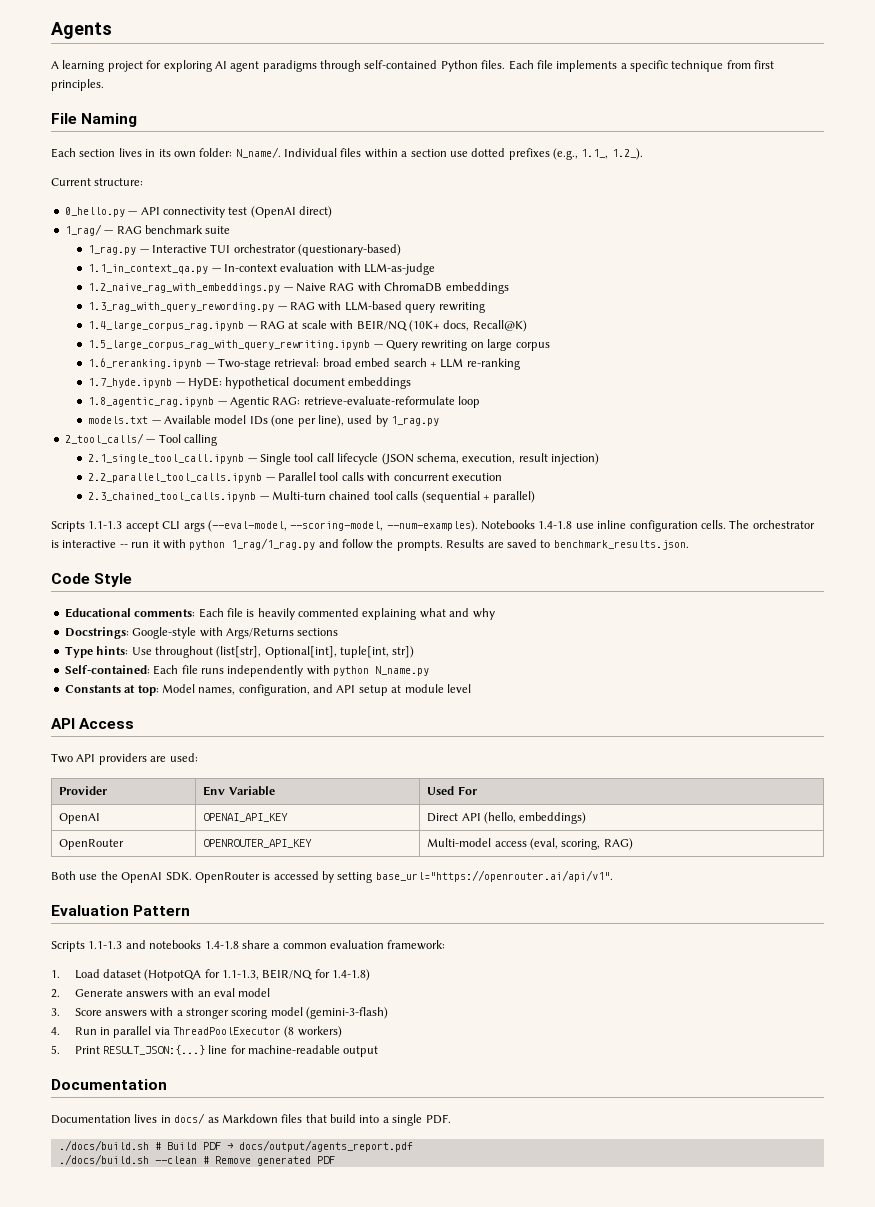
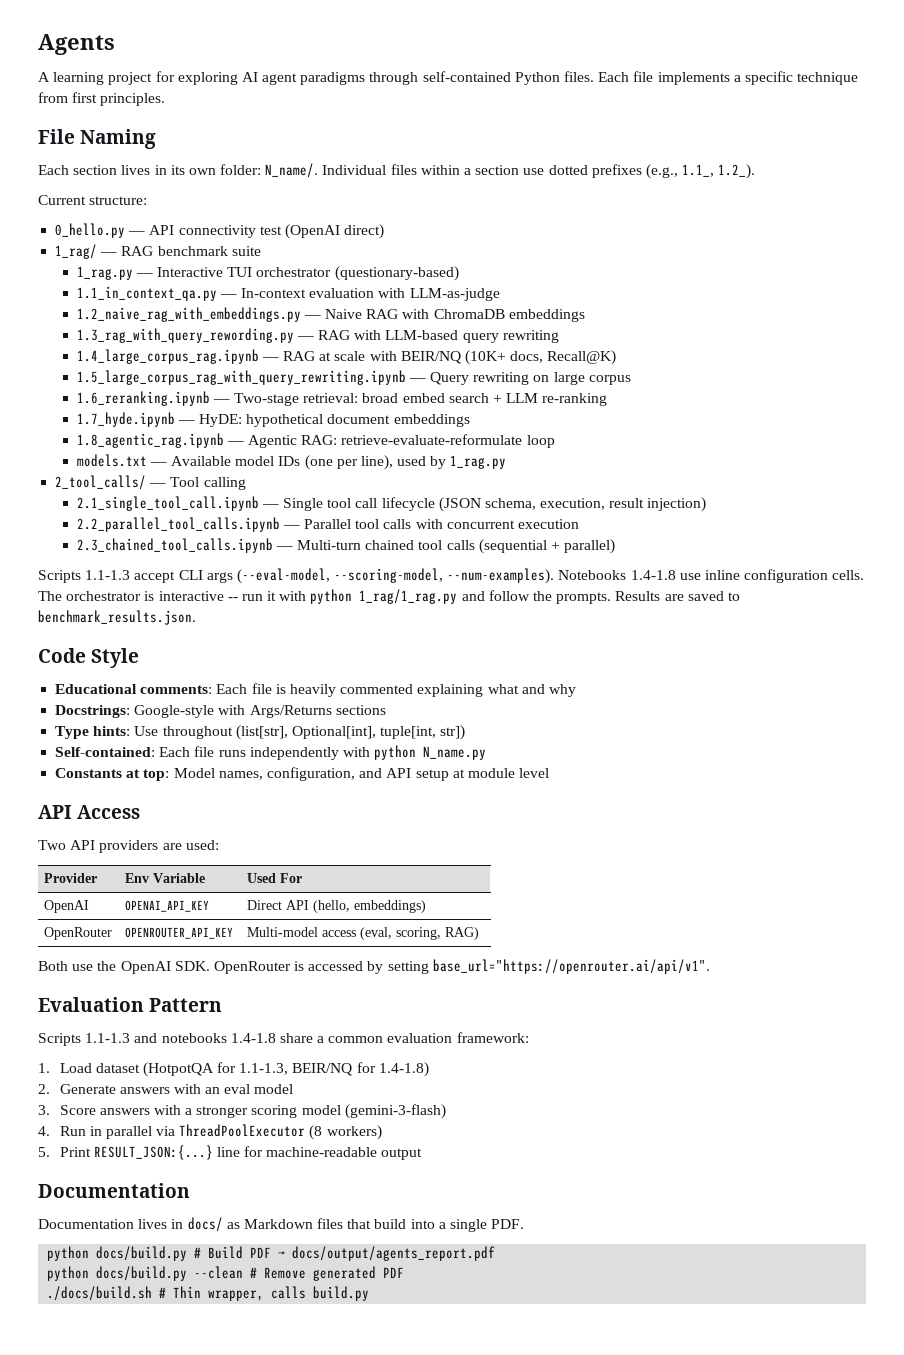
- ./docs/build.sh # Build PDF → docs/output/agents_report.pdf
+ python docs/build.py # Build PDF → docs/output/agents_report.pdf
- ./docs/build.sh --clean # Remove generated PDF
+ python docs/build.py --clean # Remove generated PDF
+ ./docs/build.sh # Thin wrapper, calls build.py

